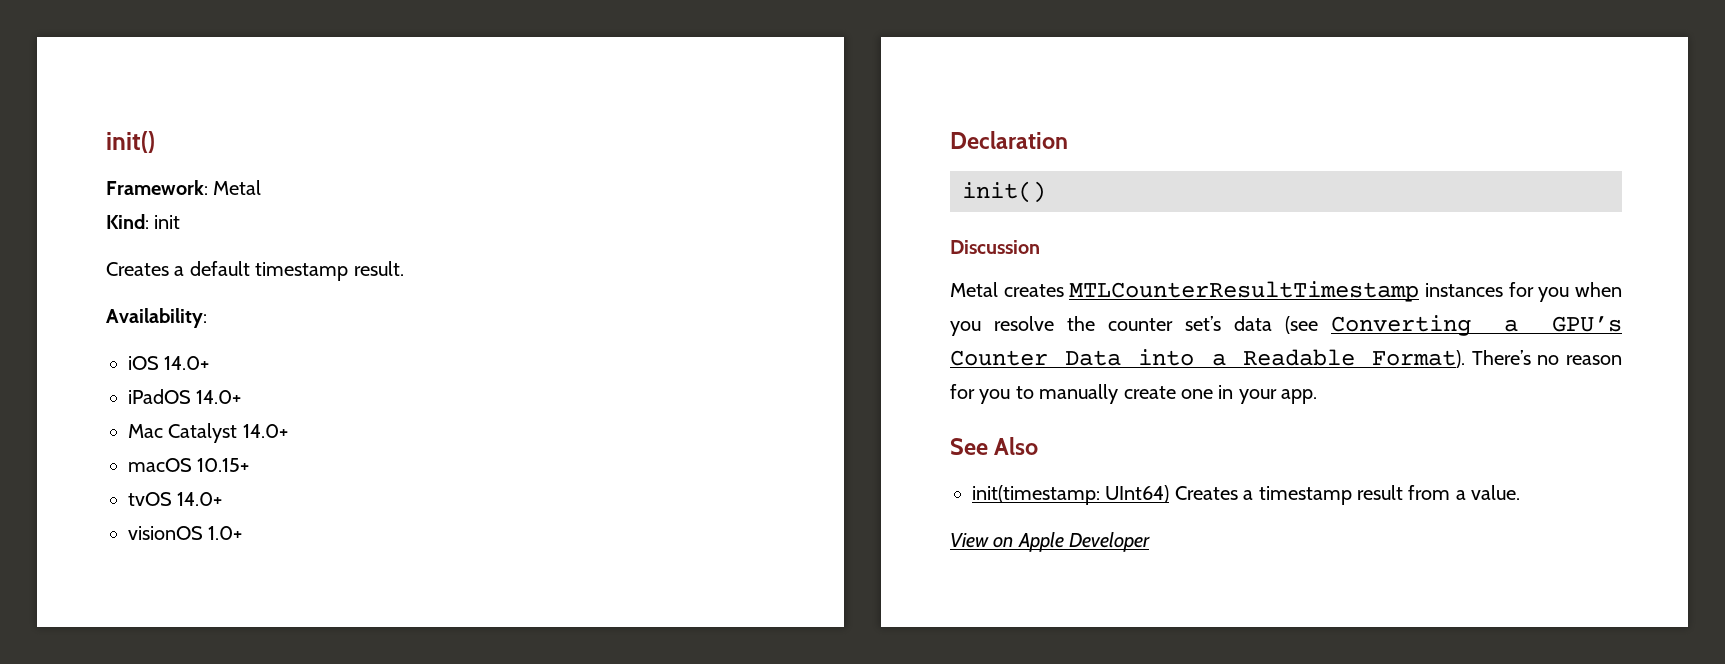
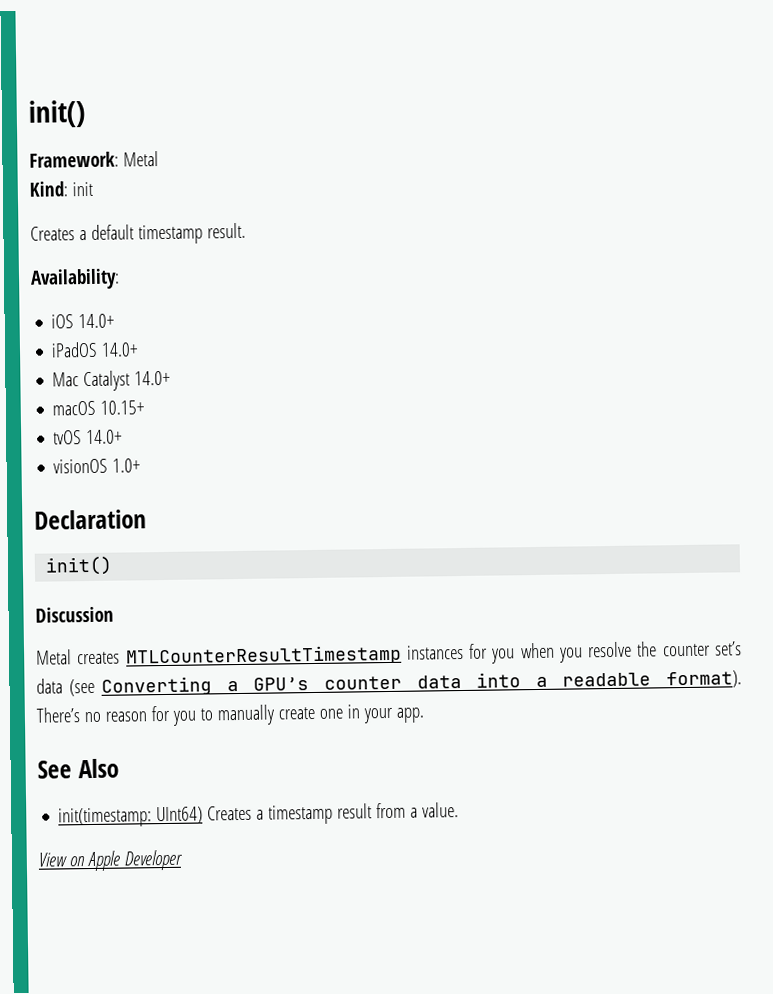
- Metal creates MTLCounterResultTimestamp instances for you when you resolve the counter set’s data (see Converting a GPU’s Counter Data into a Readable Format).
+ Metal creates MTLCounterResultTimestamp instances for you when you resolve the counter set’s data (see Converting a GPU’s counter data into a readable format).

